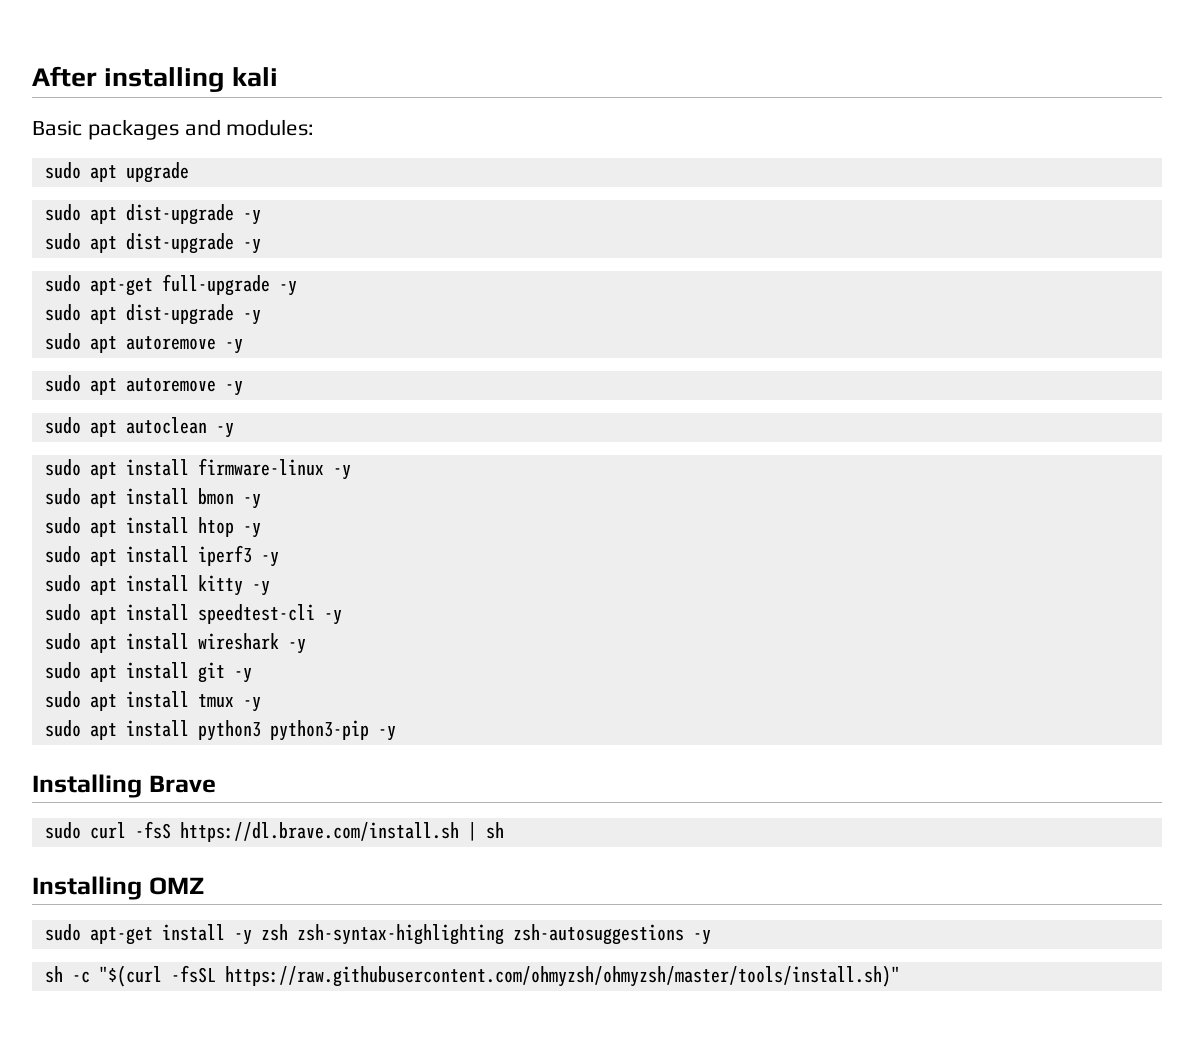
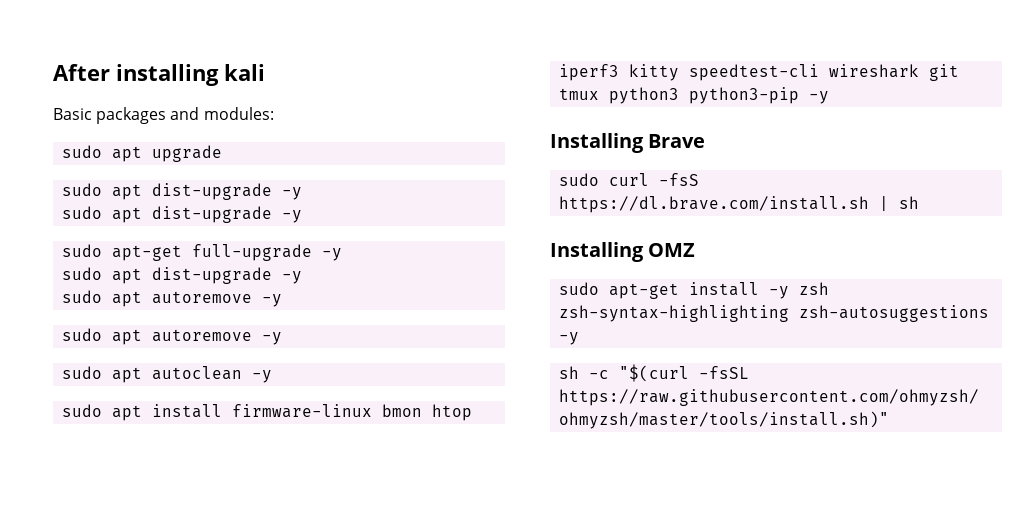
- sudo apt install firmware-linux -y
- sudo apt install bmon -y
- sudo apt install htop -y
- sudo apt install iperf3 -y
- sudo apt install kitty -y
- sudo apt install speedtest-cli -y
- sudo apt install wireshark -y
- sudo apt install git -y
- sudo apt install tmux -y
- sudo apt install python3 python3-pip -y
+ sudo apt install firmware-linux bmon htop iperf3 kitty speedtest-cli wireshark git tmux python3 python3-pip -y

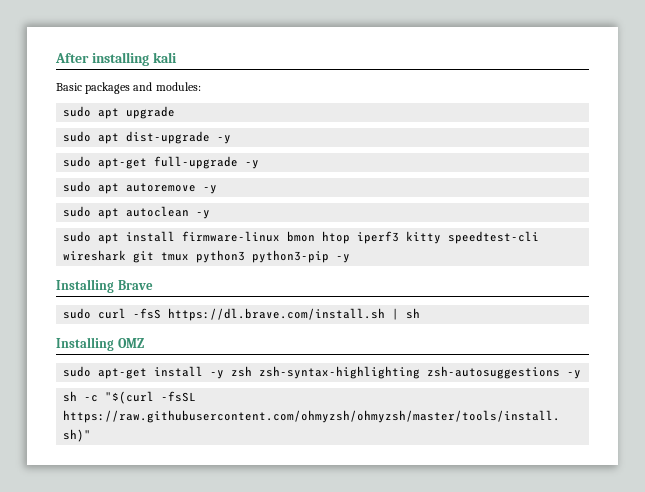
  sudo apt upgrade
- sudo apt dist-upgrade -y
  sudo apt-get full-upgrade -y
- sudo apt dist-upgrade -y
- sudo apt autoremove -y

